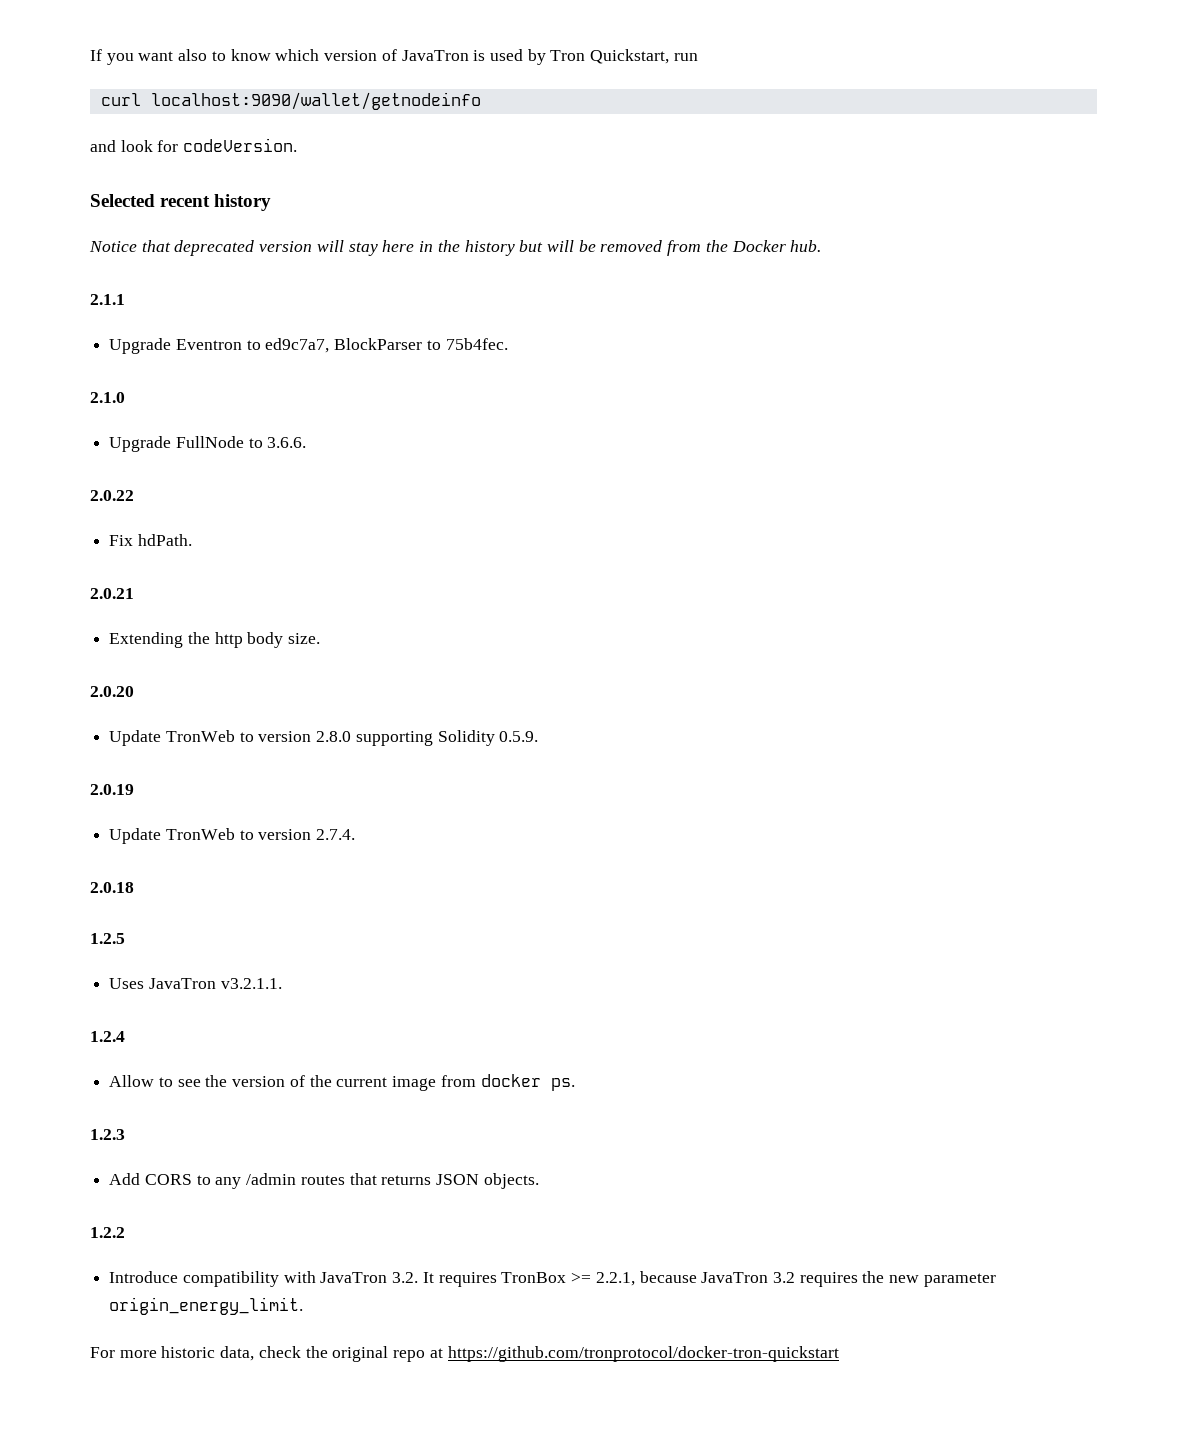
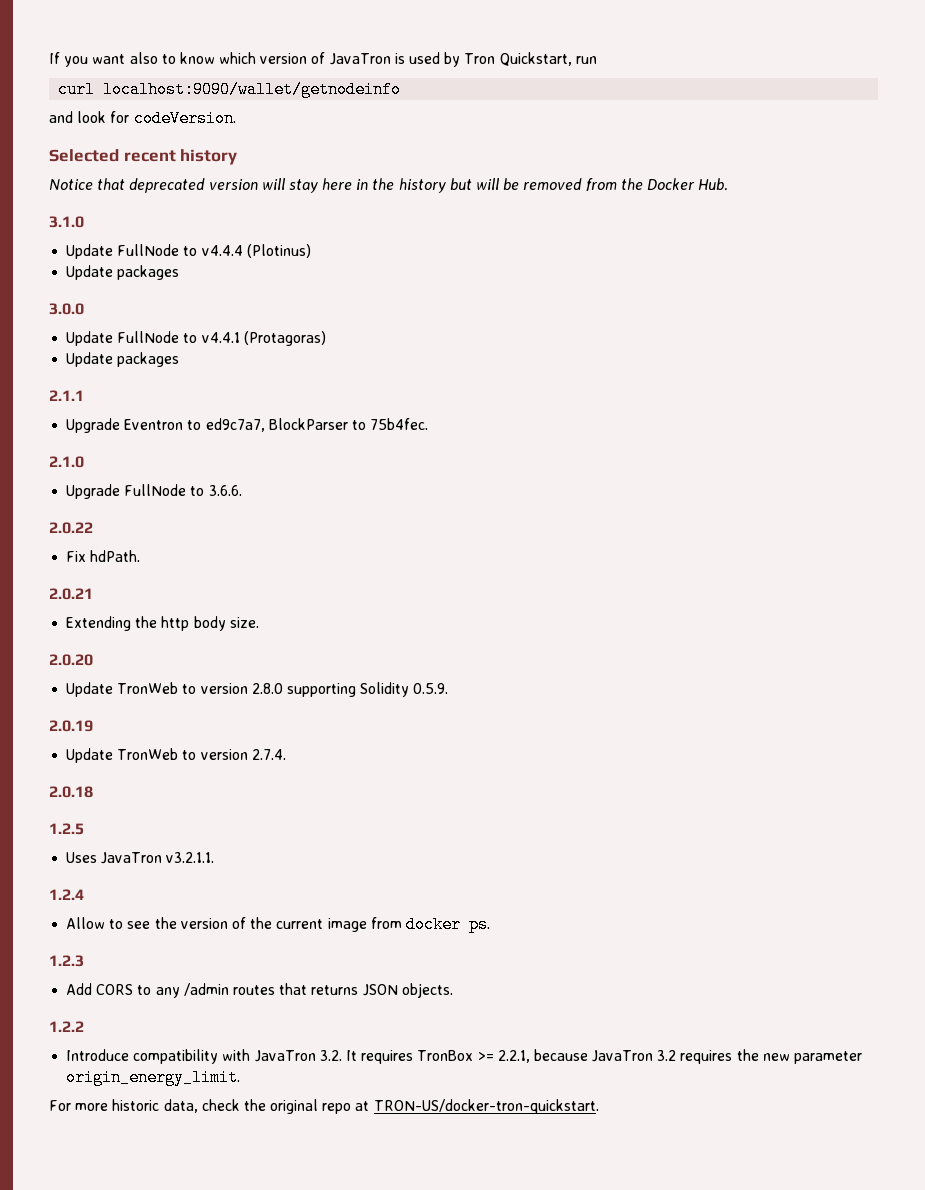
- Notice that deprecated version will stay here in the history but will be removed from the Docker hub.
+ Notice that deprecated version will stay here in the history but will be removed from the Docker Hub.
+ 3.1.0
+ Update FullNode to v4.4.4 (Plotinus)
+ Update packages
+ 3.0.0
+ Update FullNode to v4.4.1 (Protagoras)
+ Update packages
- For more historic data, check the original repo at https://github.com/tronprotocol/docker-tron-quickstart
+ For more historic data, check the original repo at TRON-US/docker-tron-quickstart.

